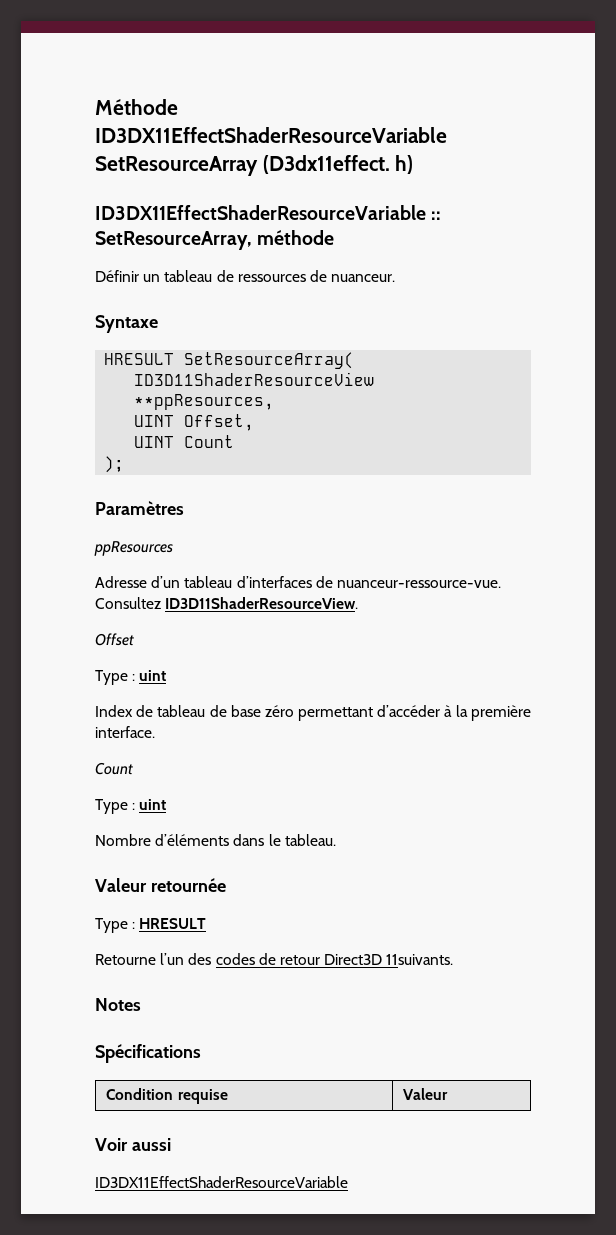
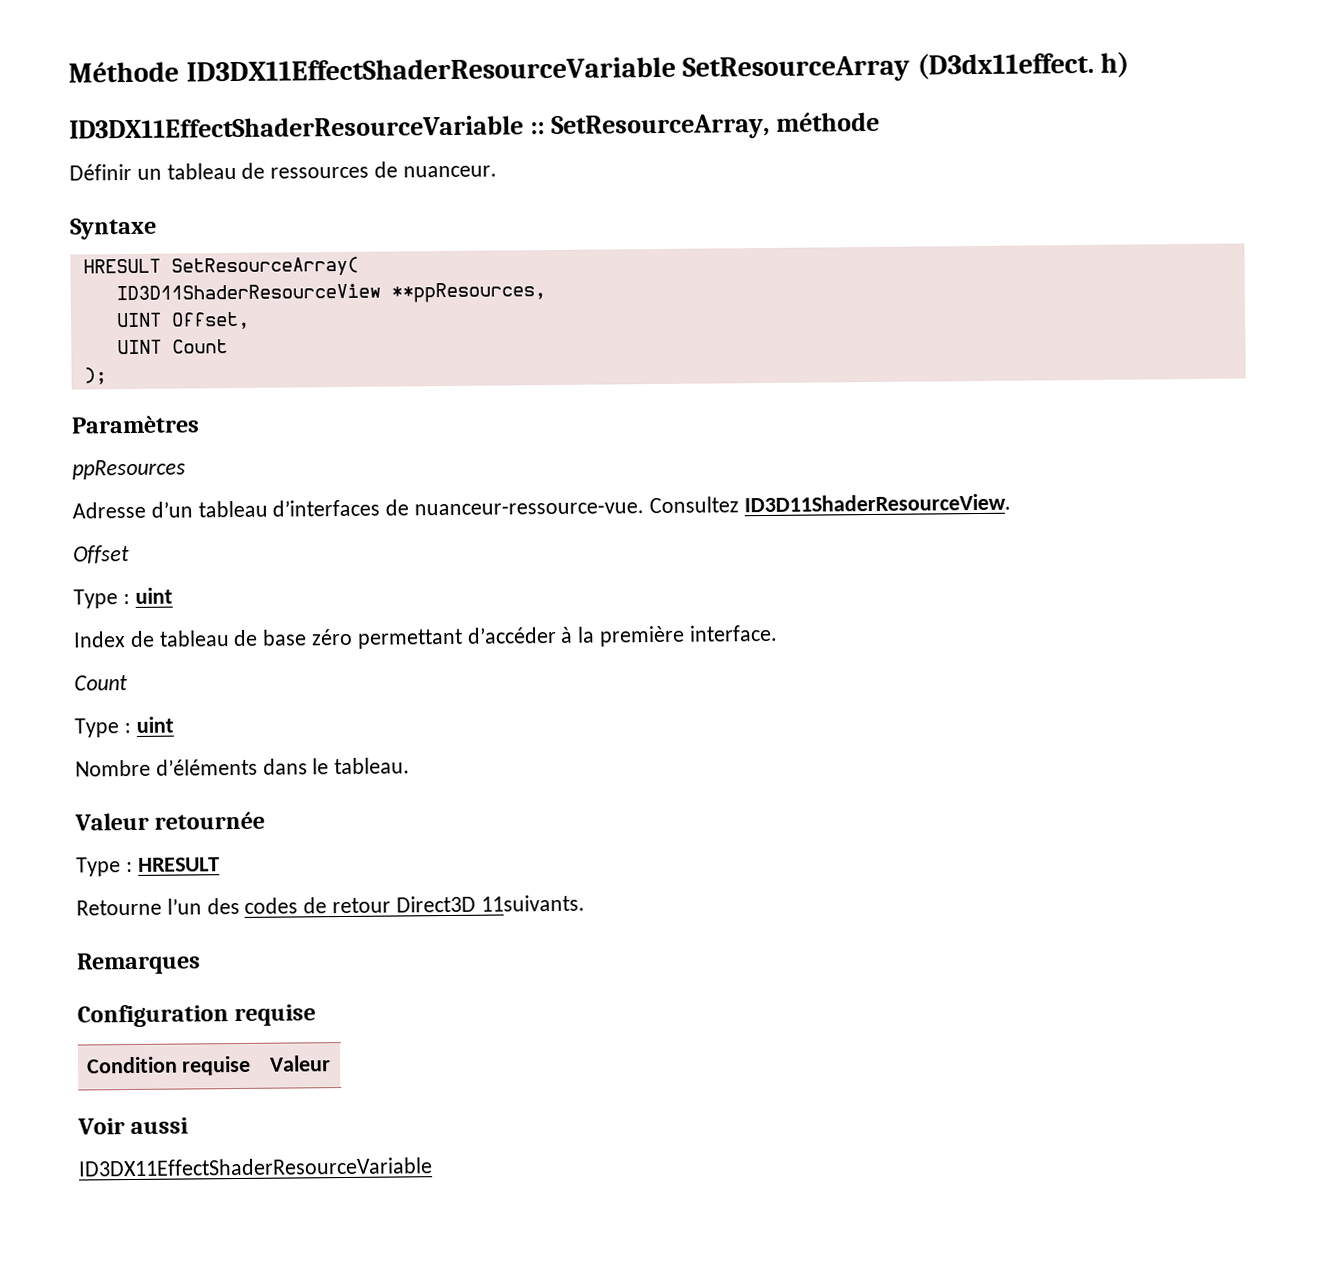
- Notes
- Spécifications
+ Remarques
+ Configuration requise

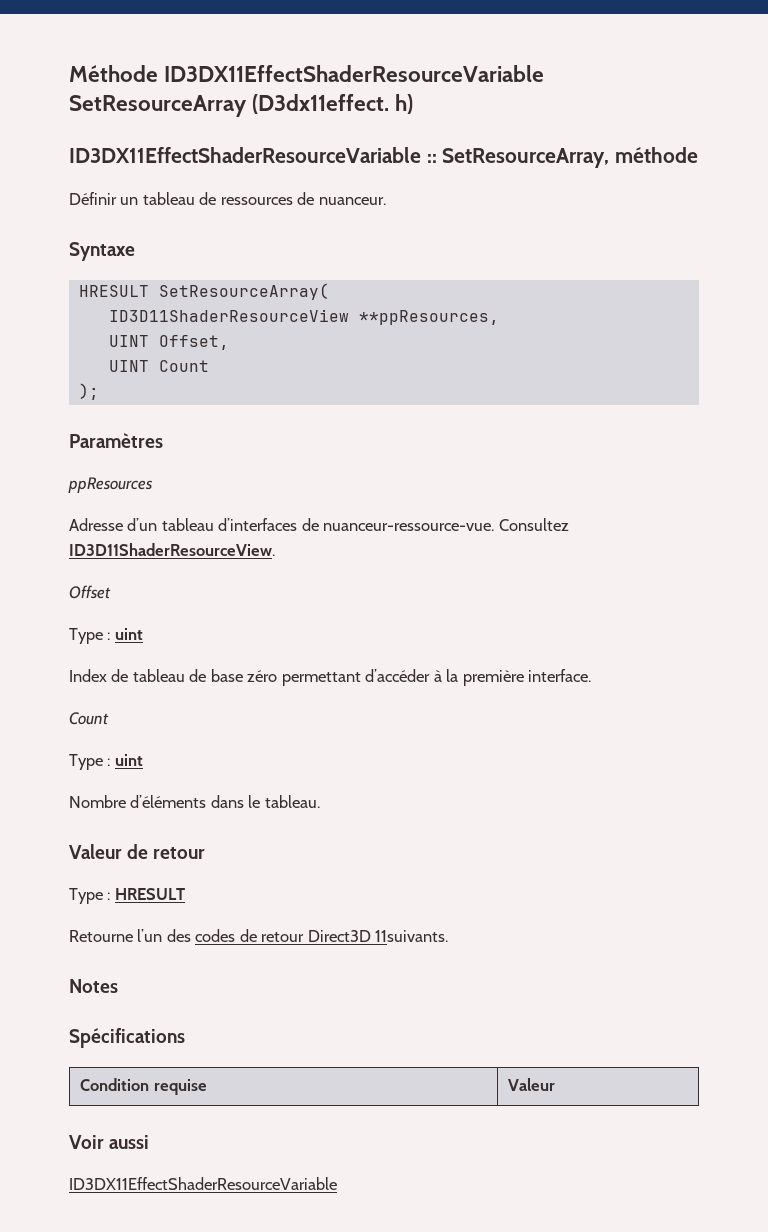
- Valeur retournée
+ Valeur de retour
- Remarques
- Configuration requise
+ Notes
+ Spécifications

